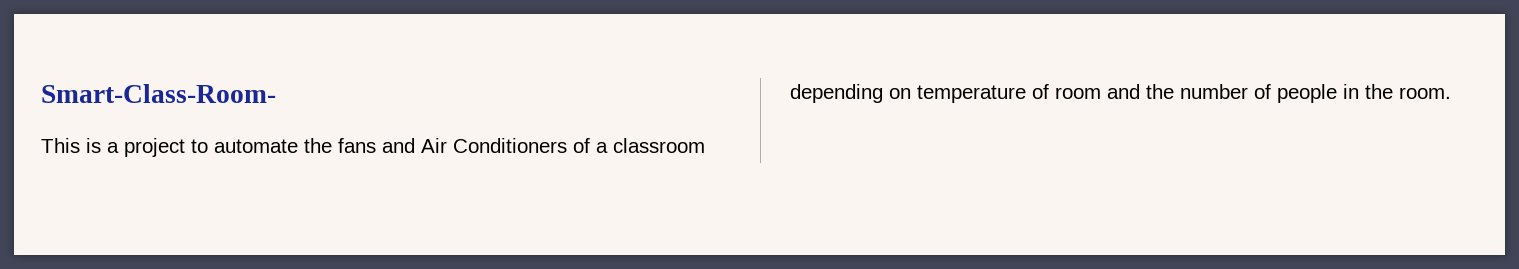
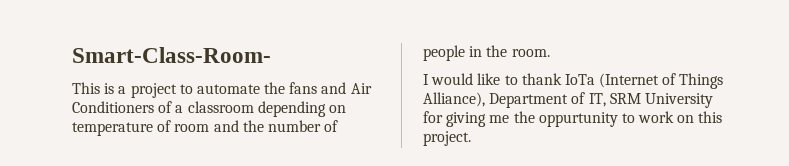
+ I would like to thank IoTa (Internet of Things Alliance), Department of IT, SRM University for giving me the oppurtunity to work on this project.

